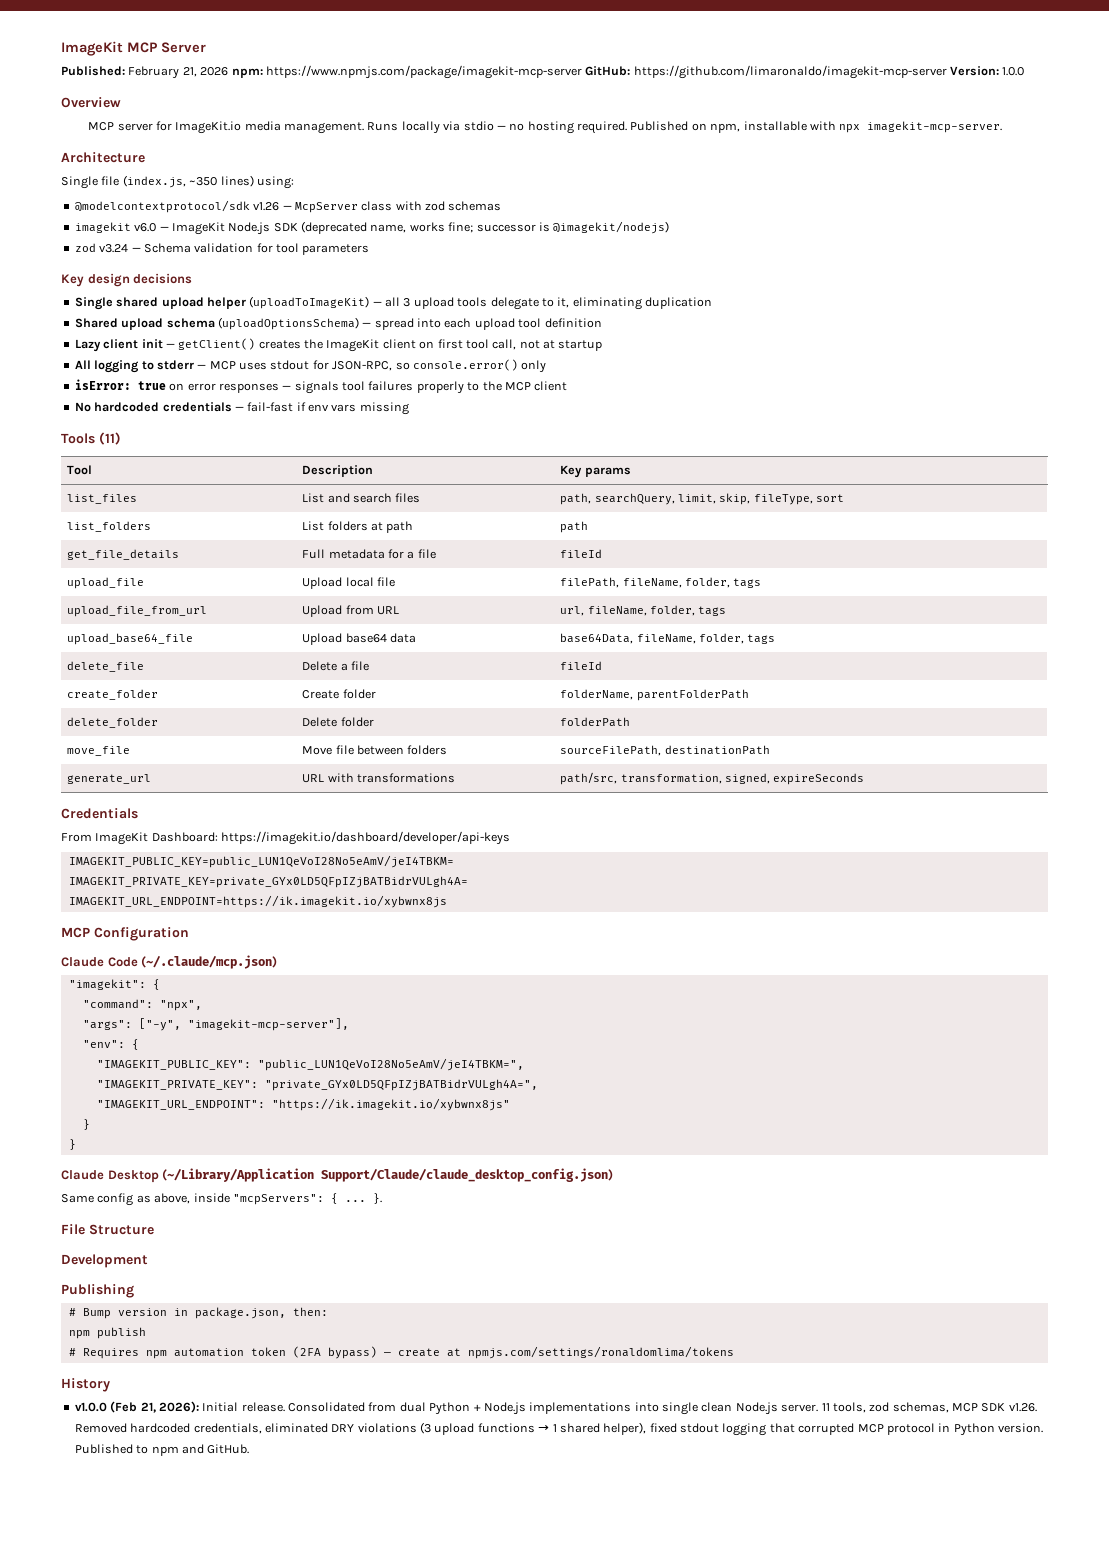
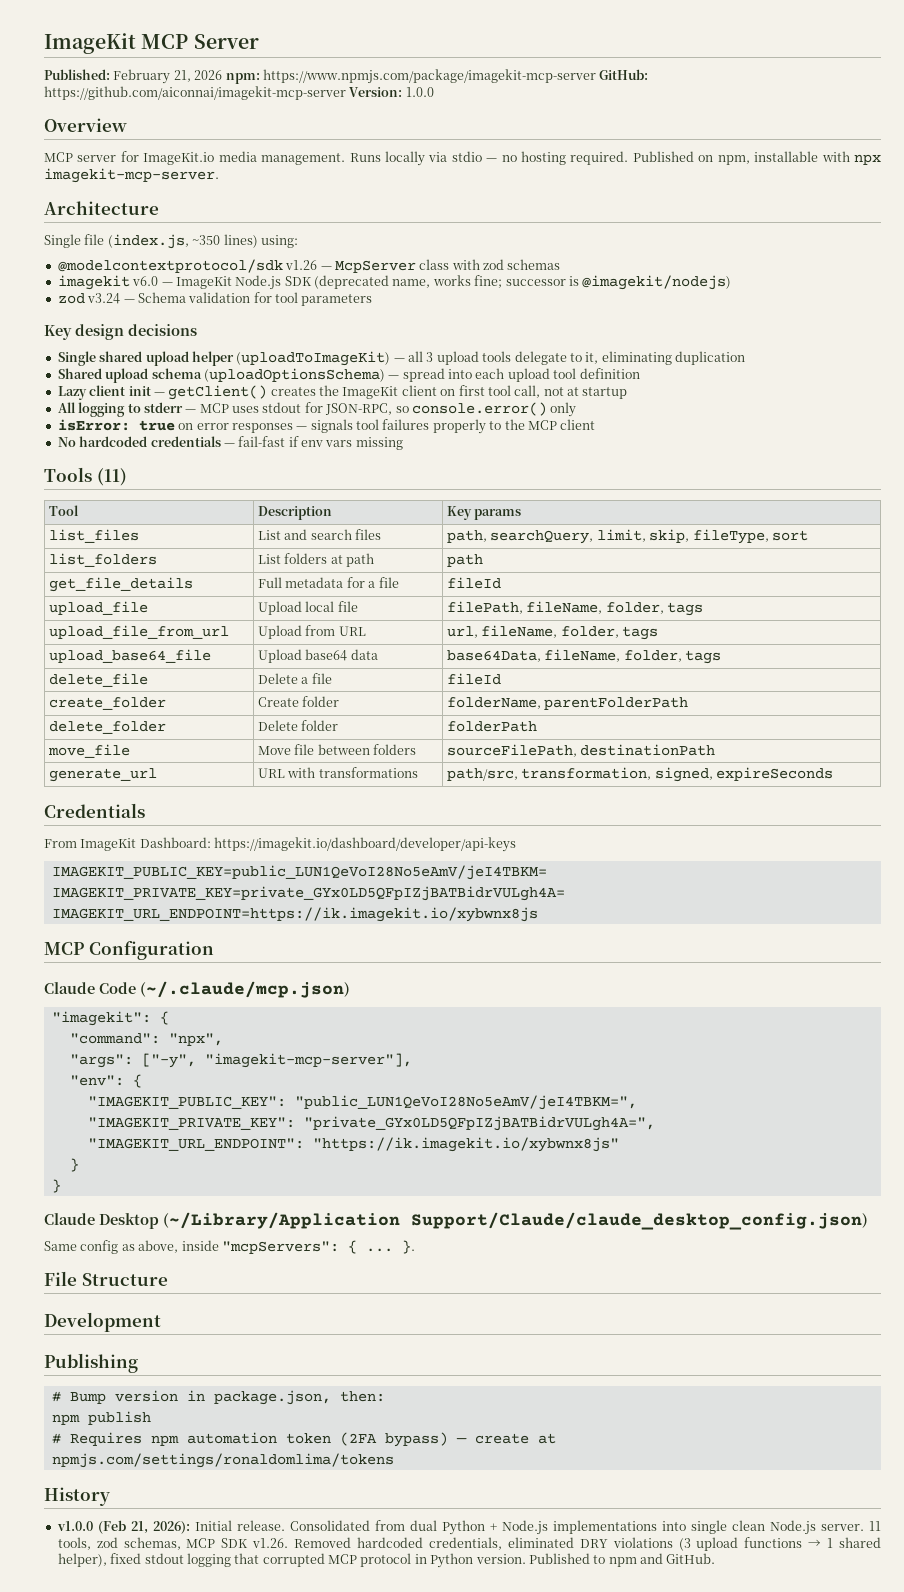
- Published: February 21, 2026 npm: https://www.npmjs.com/package/imagekit-mcp-server GitHub: https://github.com/limaronaldo/imagekit-mcp-server Version: 1.0.0
+ Published: February 21, 2026 npm: https://www.npmjs.com/package/imagekit-mcp-server GitHub: https://github.com/aiconnai/imagekit-mcp-server Version: 1.0.0

